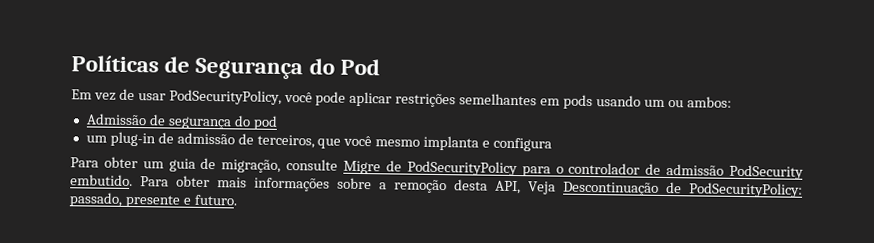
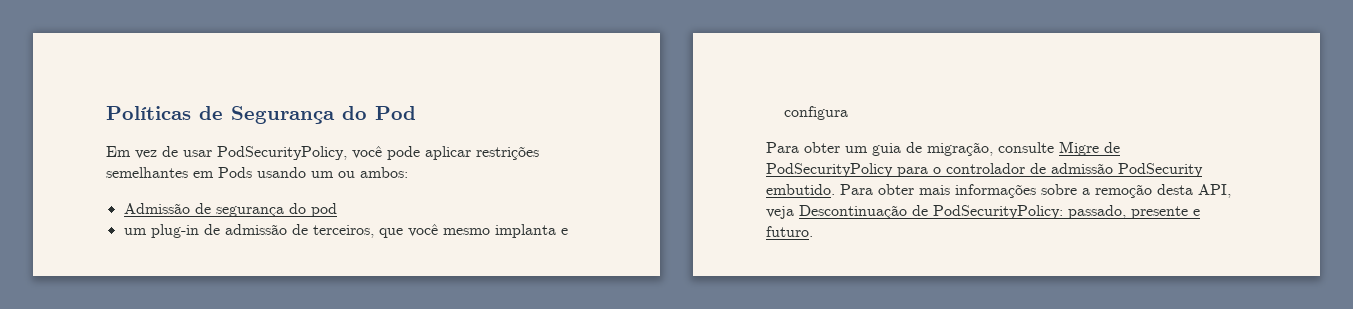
- Em vez de usar PodSecurityPolicy, você pode aplicar restrições semelhantes em pods usando um ou ambos:
+ Em vez de usar PodSecurityPolicy, você pode aplicar restrições semelhantes em Pods usando um ou ambos:
- Para obter mais informações sobre a remoção desta API, Veja Descontinuação de PodSecurityPolicy: passado, presente e futuro.
+ Para obter mais informações sobre a remoção desta API, veja Descontinuação de PodSecurityPolicy: passado, presente e futuro.

